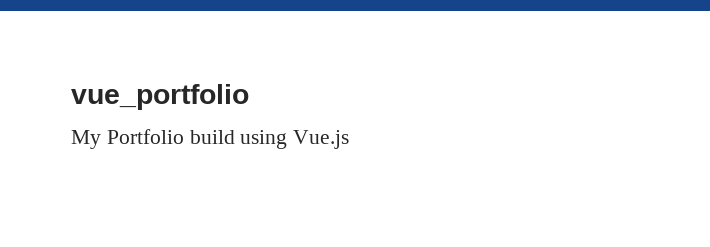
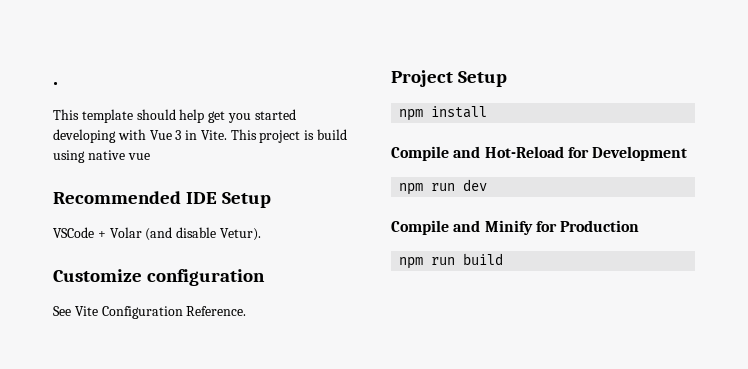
- vue_portfolio
- My Portfolio build using Vue.js
+ .
+ This template should help get you started developing with Vue 3 in Vite. This project is build using native vue
+ Recommended IDE Setup
+ VSCode + Volar (and disable Vetur).
+ Customize configuration
+ See Vite Configuration Reference.
+ Project Setup
+ npm install
+ Compile and Hot-Reload for Development
+ npm run dev
+ Compile and Minify for Production
+ npm run build

